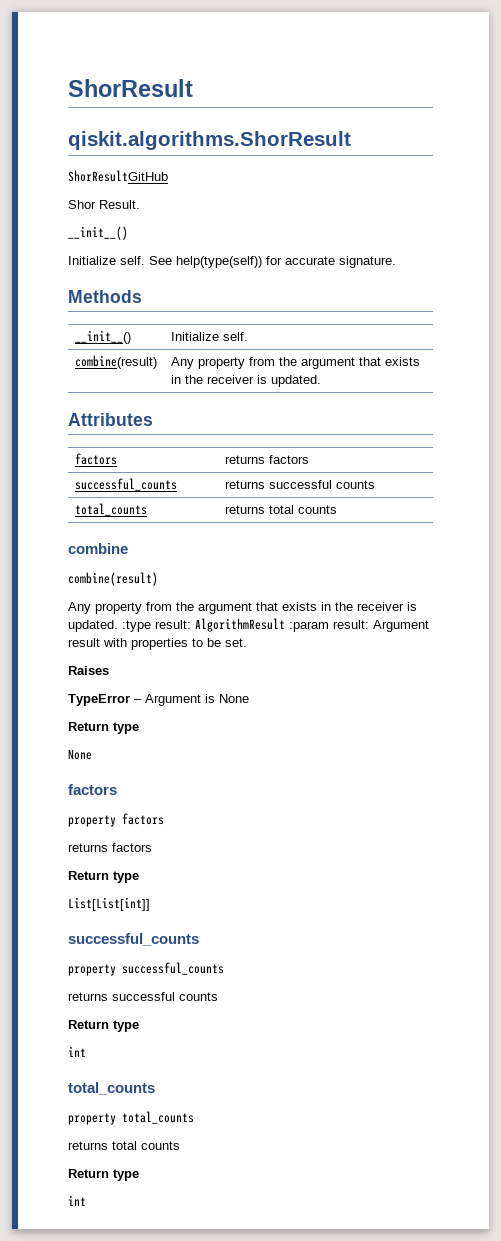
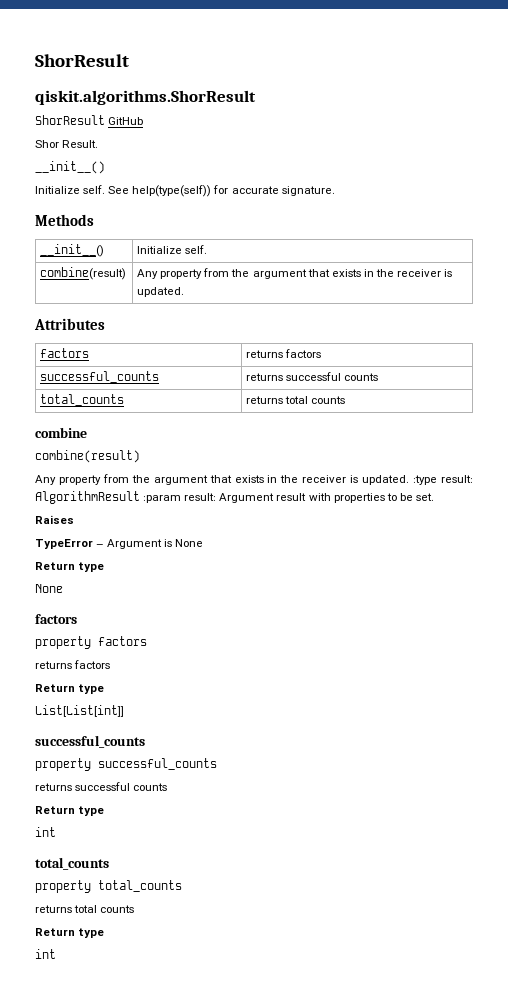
- ShorResultGitHub
+ ShorResult GitHub

